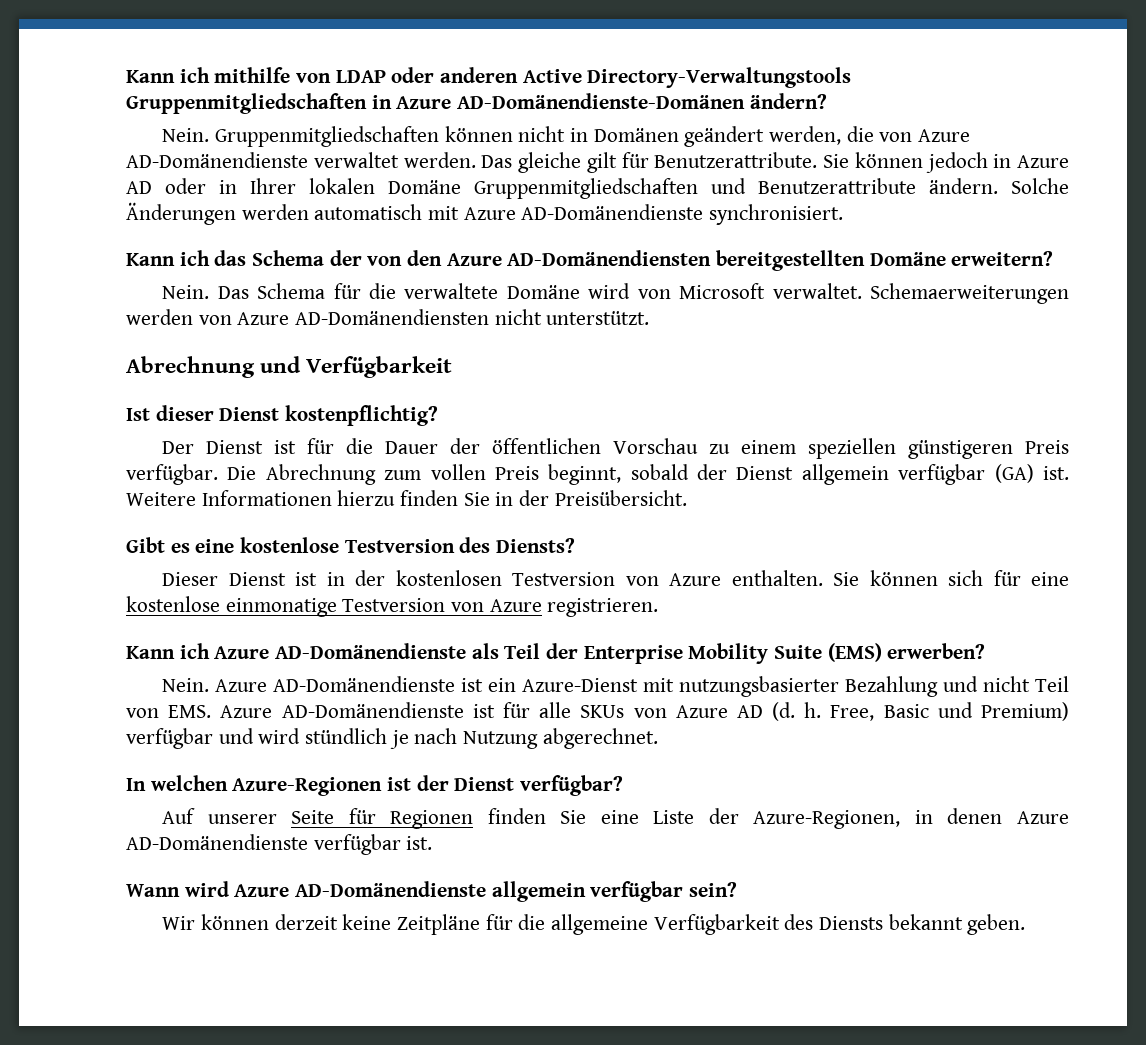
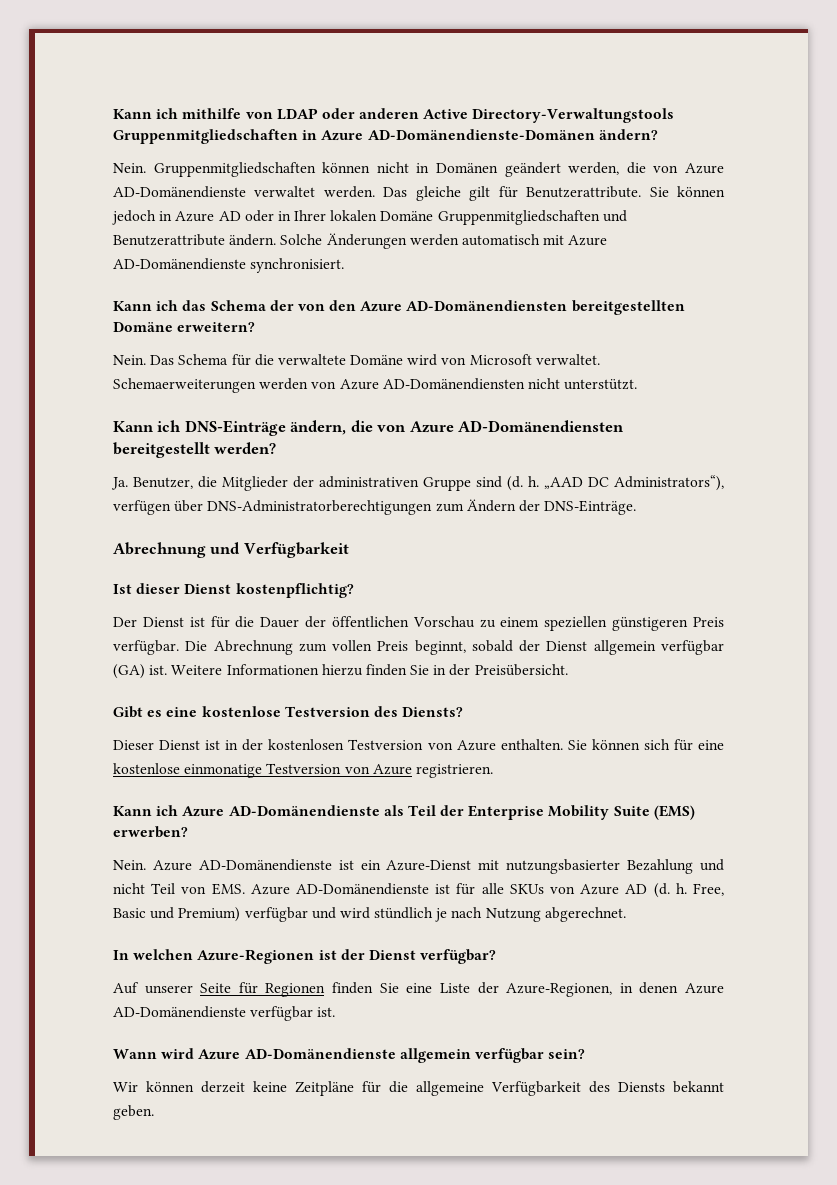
+ Kann ich DNS-Einträge ändern, die von Azure AD-Domänendiensten bereitgestellt werden?
+ Ja. Benutzer, die Mitglieder der administrativen Gruppe sind (d. h. „AAD DC Administrators“), verfügen über DNS-Administratorberechtigungen zum Ändern der DNS-Einträge.

